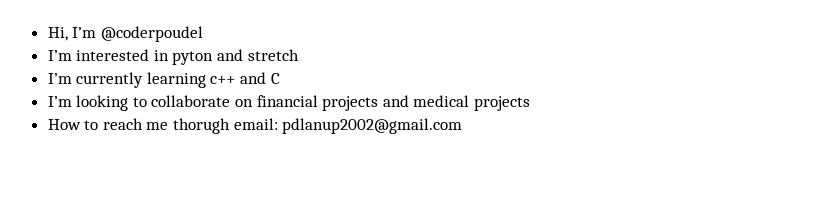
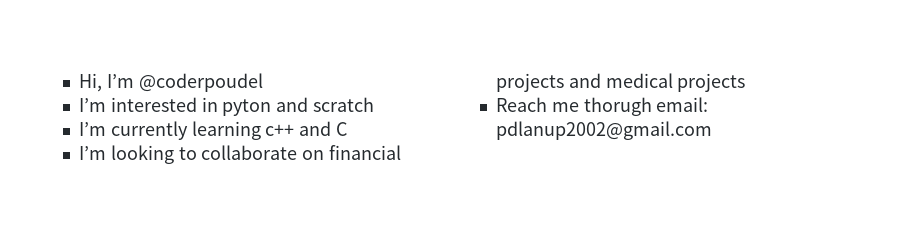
- I’m interested in pyton and stretch
+ I’m interested in pyton and scratch
- How to reach me thorugh email: pdlanup2002@gmail.com
+ Reach me thorugh email: pdlanup2002@gmail.com

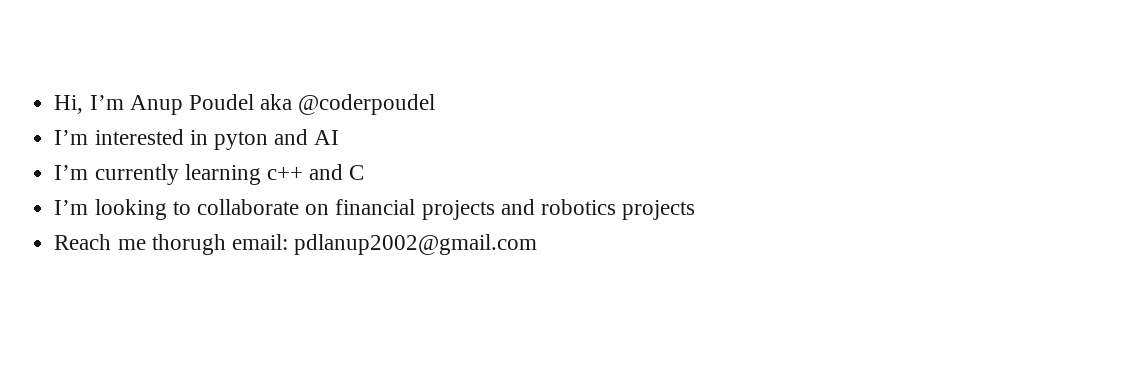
- Hi, I’m @coderpoudel
+ Hi, I’m Anup Poudel aka @coderpoudel
- I’m interested in pyton and scratch
+ I’m interested in pyton and AI
- I’m looking to collaborate on financial projects and medical projects
+ I’m looking to collaborate on financial projects and robotics projects

